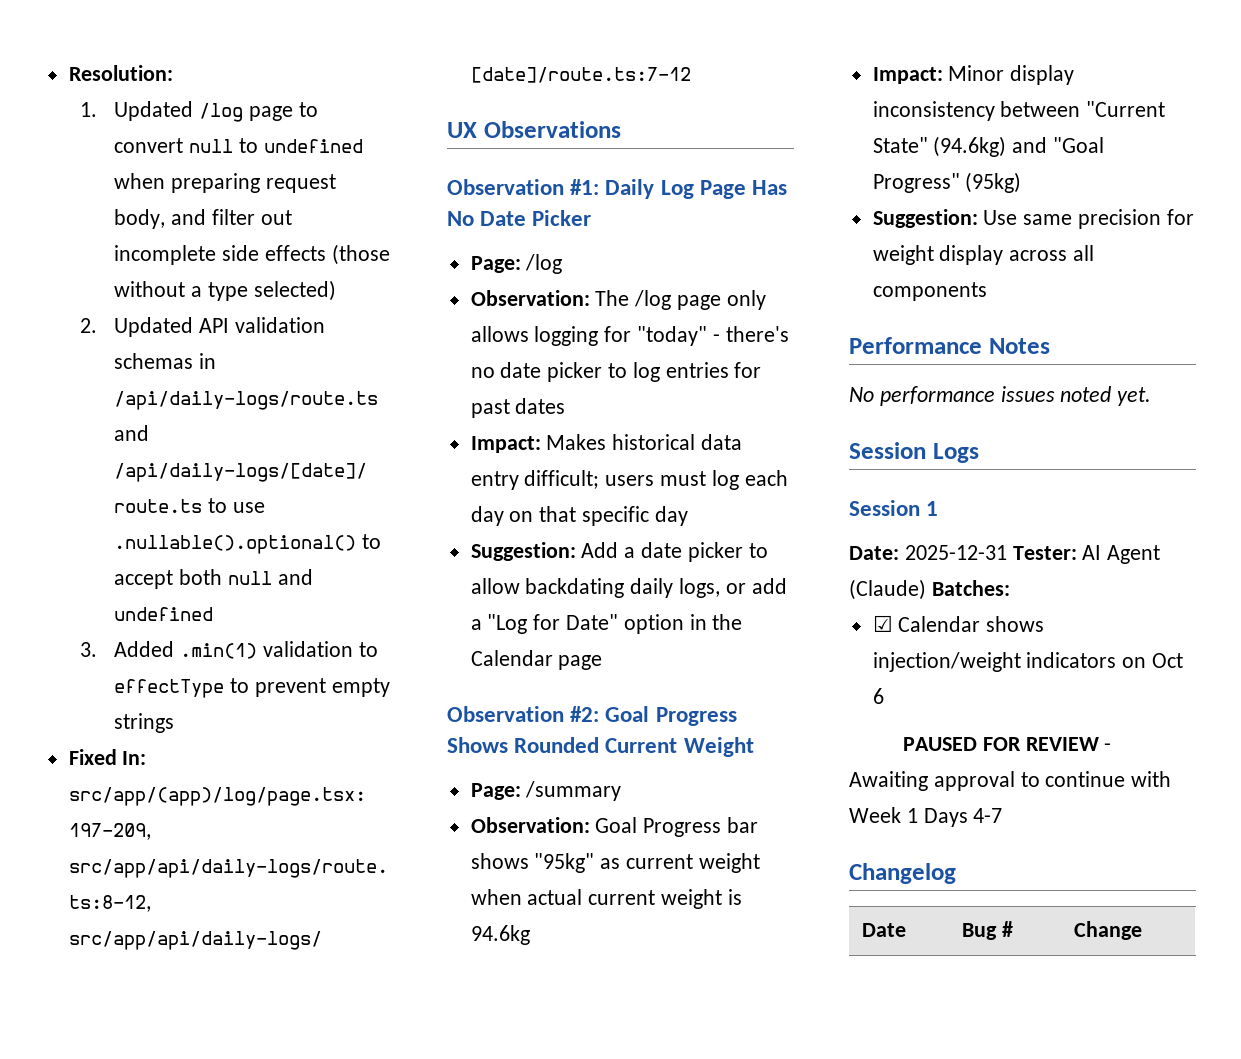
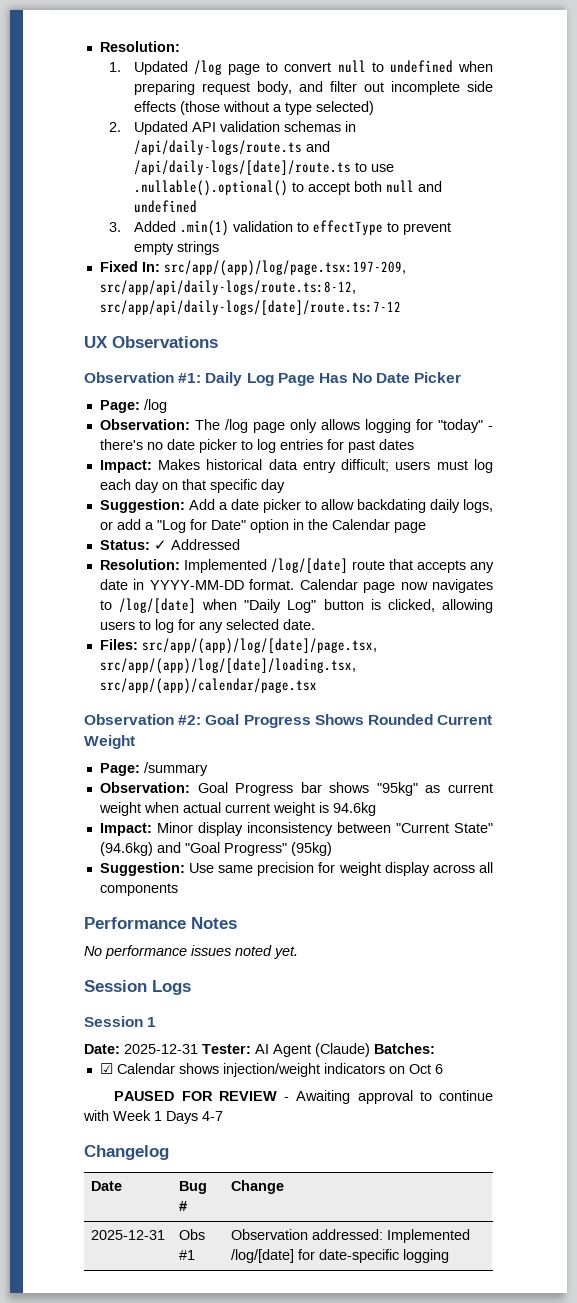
+ Status: ✓ Addressed
+ Resolution: Implemented /log/[date] route that accepts any date in YYYY-MM-DD format. Calendar page now navigates to /log/[date] when "Daily Log" button is clicked, allowing users to log for any selected date.
+ Files: src/app/(app)/log/[date]/page.tsx, src/app/(app)/log/[date]/loading.tsx, src/app/(app)/calendar/page.tsx
+ 2025-12-31 | Obs #1 | Observation addressed: Implemented /log/[date] for date-specific logging

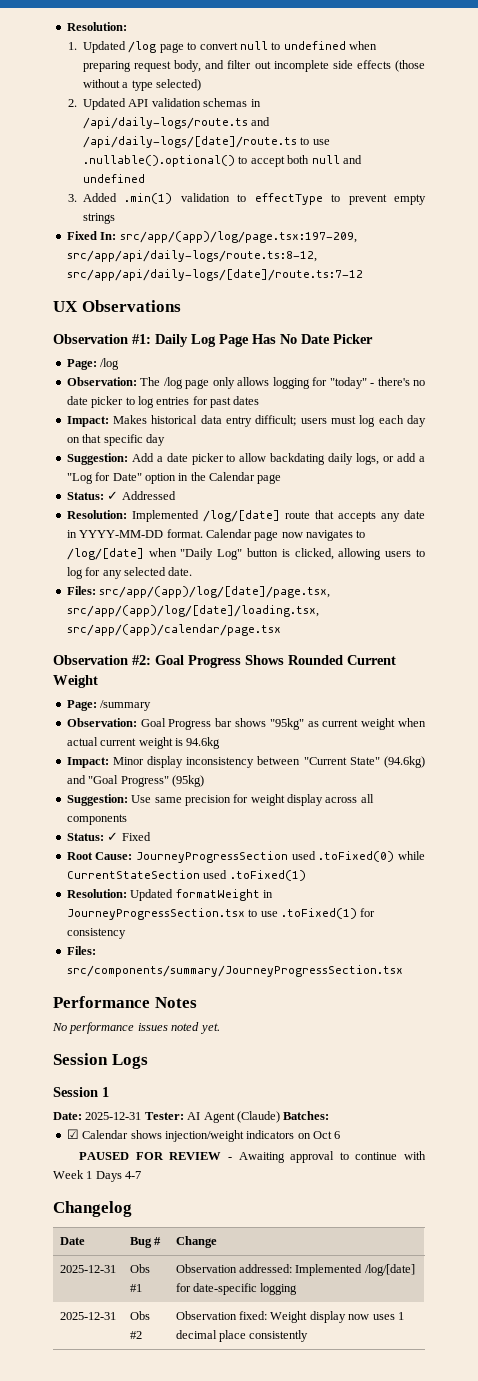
+ Status: ✓ Fixed
+ Root Cause: JourneyProgressSection used .toFixed(0) while CurrentStateSection used .toFixed(1)
+ Resolution: Updated formatWeight in JourneyProgressSection.tsx to use .toFixed(1) for consistency
+ Files: src/components/summary/JourneyProgressSection.tsx
+ 2025-12-31 | Obs #2 | Observation fixed: Weight display now uses 1 decimal place consistently

